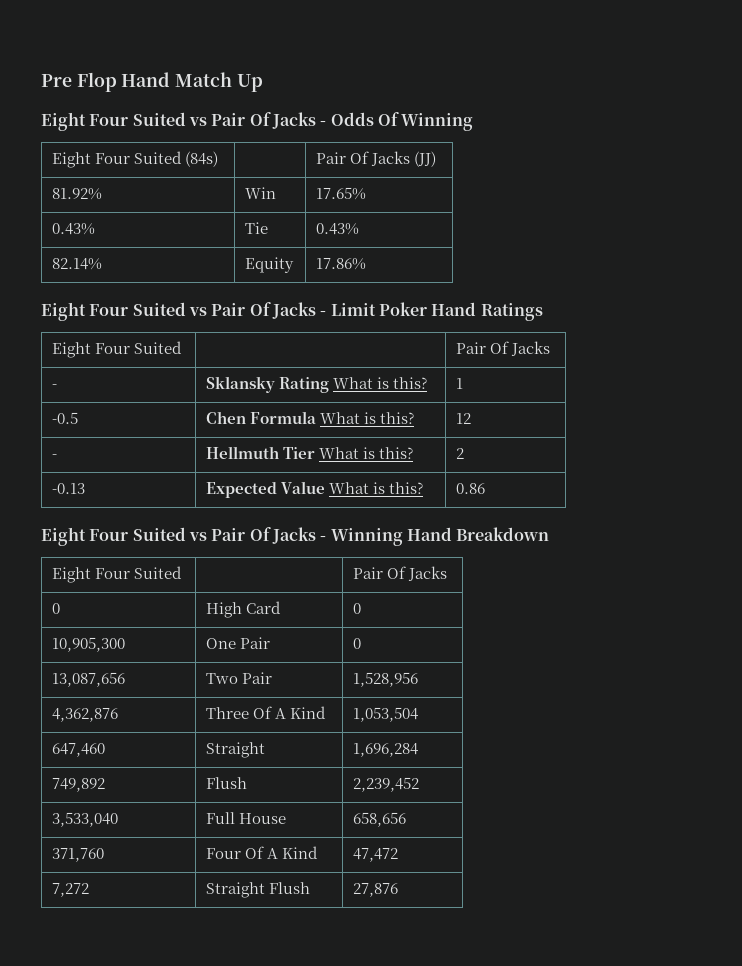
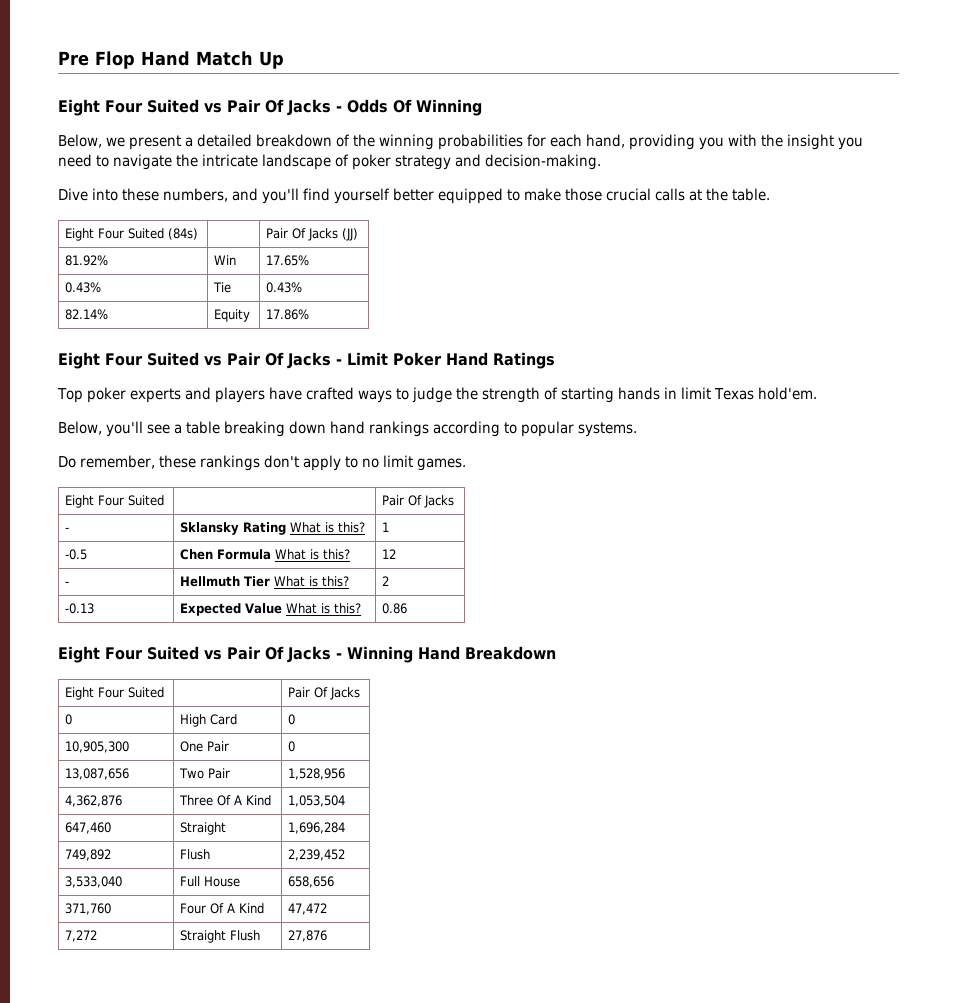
+ Below, we present a detailed breakdown of the winning probabilities for each hand, providing you with the insight you need to navigate the intricate landscape of poker strategy and decision-making.
+ Dive into these numbers, and you'll find yourself better equipped to make those crucial calls at the table.
+ Top poker experts and players have crafted ways to judge the strength of starting hands in limit Texas hold'em.
+ Below, you'll see a table breaking down hand rankings according to popular systems.
+ Do remember, these rankings don't apply to no limit games.

